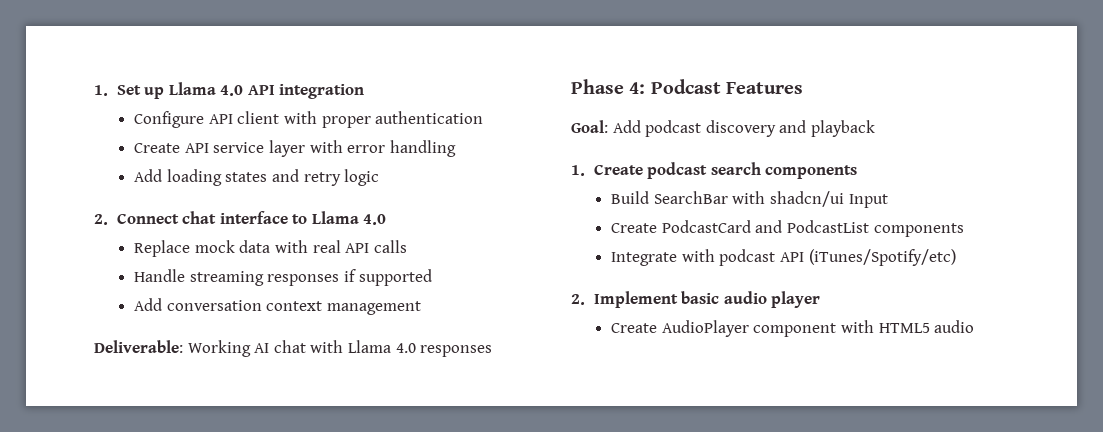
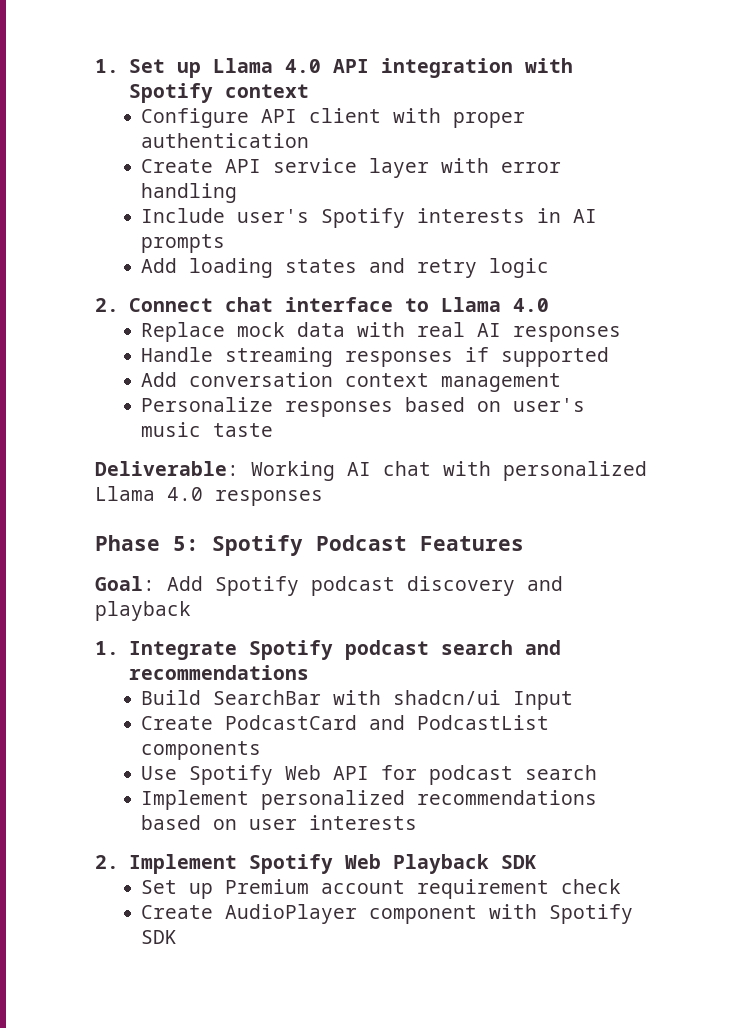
- 1. Set up Llama 4.0 API integration
+ 1. Set up Llama 4.0 API integration with Spotify context
+ Include user's Spotify interests in AI prompts
- Replace mock data with real API calls
+ Replace mock data with real AI responses
+ Personalize responses based on user's music taste
- Deliverable: Working AI chat with Llama 4.0 responses
+ Deliverable: Working AI chat with personalized Llama 4.0 responses
- Phase 4: Podcast Features
+ Phase 5: Spotify Podcast Features
- Goal: Add podcast discovery and playback
+ Goal: Add Spotify podcast discovery and playback
- 1. Create podcast search components
+ 1. Integrate Spotify podcast search and recommendations
- Integrate with podcast API (iTunes/Spotify/etc)
- 2. Implement basic audio player
+ Use Spotify Web API for podcast search
+ Implement personalized recommendations based on user interests
+ 2. Implement Spotify Web Playback SDK
+ Set up Premium account requirement check
- Create AudioPlayer component with HTML5 audio
+ Create AudioPlayer component with Spotify SDK

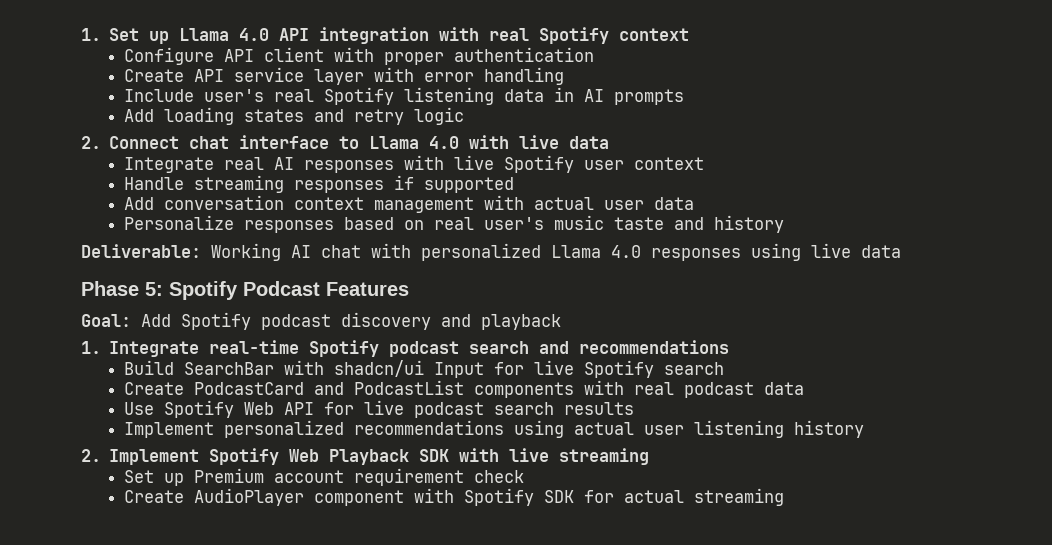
- 1. Set up Llama 4.0 API integration with Spotify context
+ 1. Set up Llama 4.0 API integration with real Spotify context
- Include user's Spotify interests in AI prompts
+ Include user's real Spotify listening data in AI prompts
- 2. Connect chat interface to Llama 4.0
- Replace mock data with real AI responses
+ 2. Connect chat interface to Llama 4.0 with live data
+ Integrate real AI responses with live Spotify user context
- Add conversation context management
+ Add conversation context management with actual user data
- Personalize responses based on user's music taste
+ Personalize responses based on real user's music taste and history
- Deliverable: Working AI chat with personalized Llama 4.0 responses
+ Deliverable: Working AI chat with personalized Llama 4.0 responses using live data
- 1. Integrate Spotify podcast search and recommendations
+ 1. Integrate real-time Spotify podcast search and recommendations
- Build SearchBar with shadcn/ui Input
+ Build SearchBar with shadcn/ui Input for live Spotify search
- Create PodcastCard and PodcastList components
+ Create PodcastCard and PodcastList components with real podcast data
- Use Spotify Web API for podcast search
+ Use Spotify Web API for live podcast search results
- Implement personalized recommendations based on user interests
+ Implement personalized recommendations using actual user listening history
- 2. Implement Spotify Web Playback SDK
+ 2. Implement Spotify Web Playback SDK with live streaming
- Create AudioPlayer component with Spotify SDK
+ Create AudioPlayer component with Spotify SDK for actual streaming

